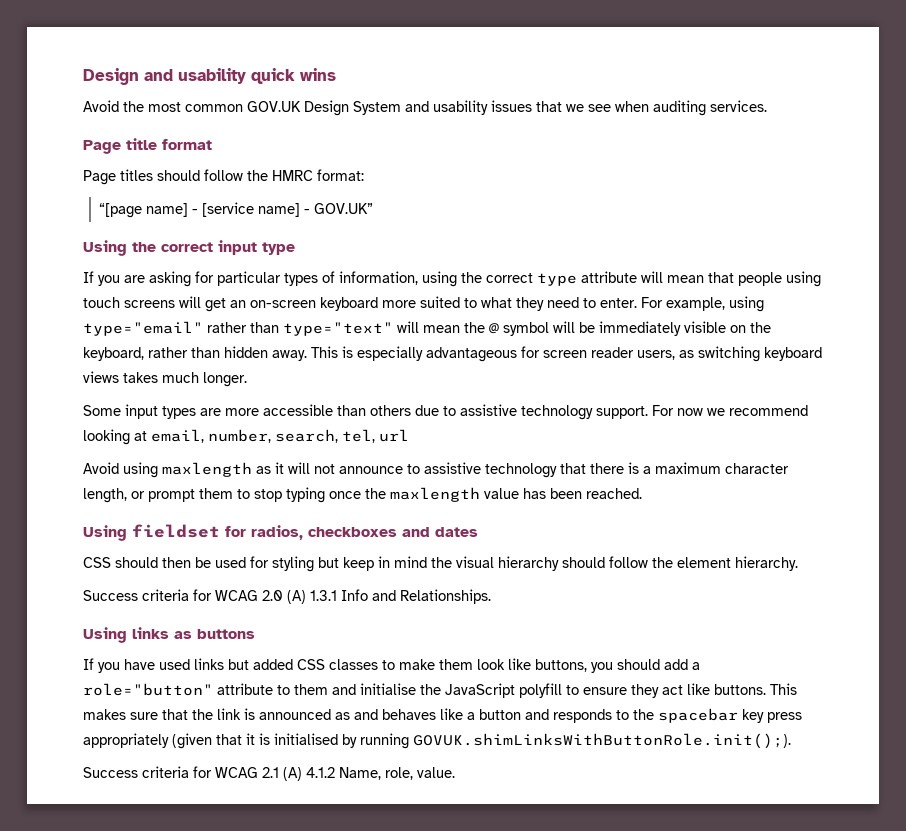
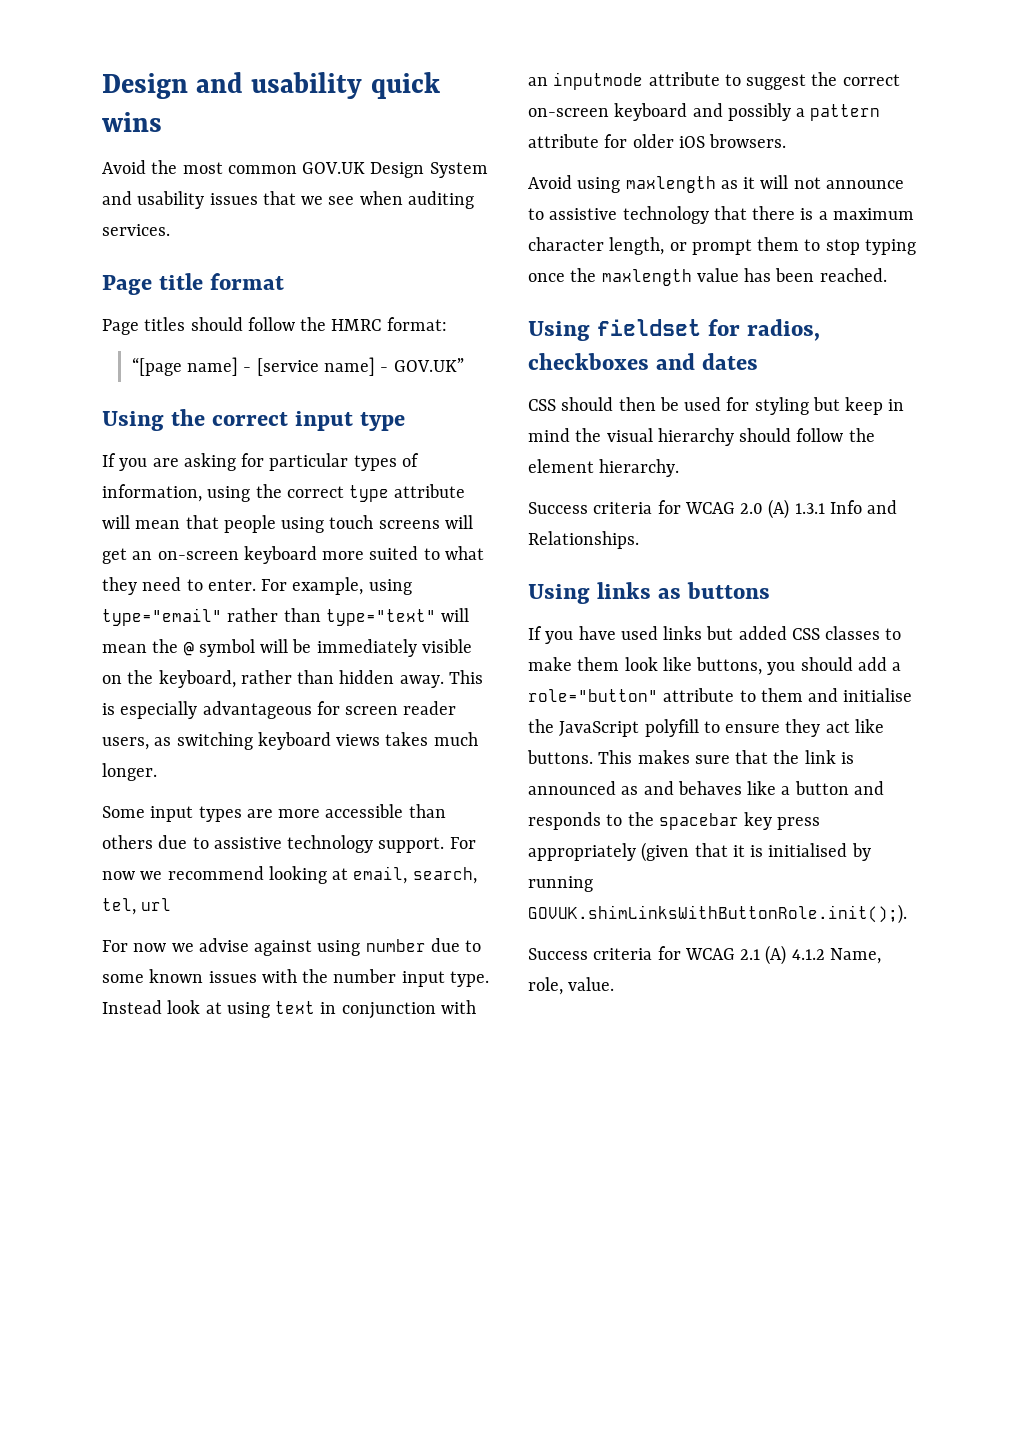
- For now we recommend looking at email, number, search, tel, url
+ For now we recommend looking at email, search, tel, url
+ For now we advise against using number due to some known issues with the number input type. Instead look at using text in conjunction with an inputmode attribute to suggest the correct on-screen keyboard and possibly a pattern attribute for older iOS browsers.

